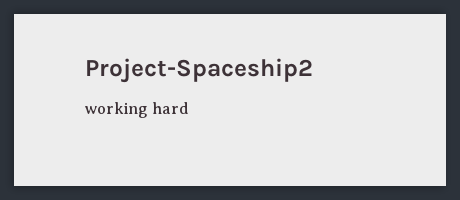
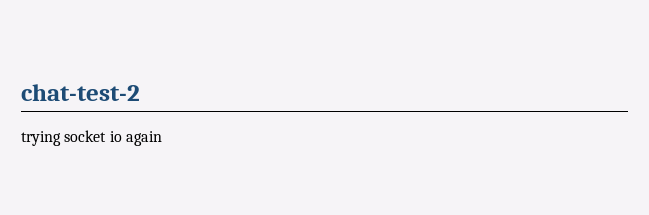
- Project-Spaceship2
- working hard
+ chat-test-2
+ trying socket io again

